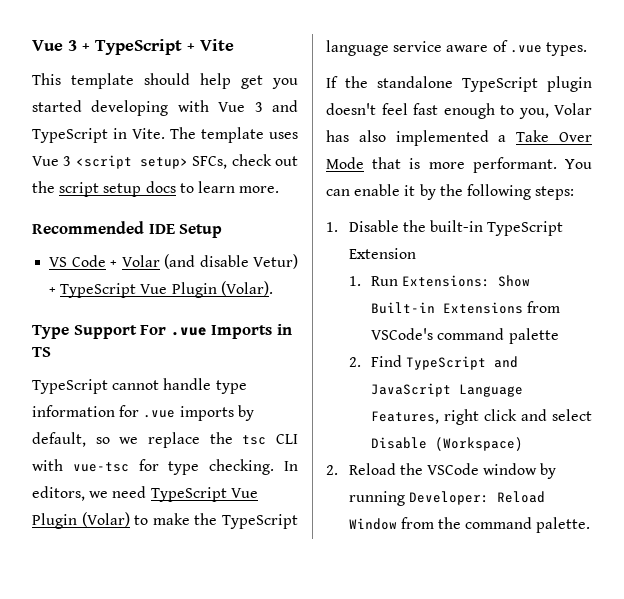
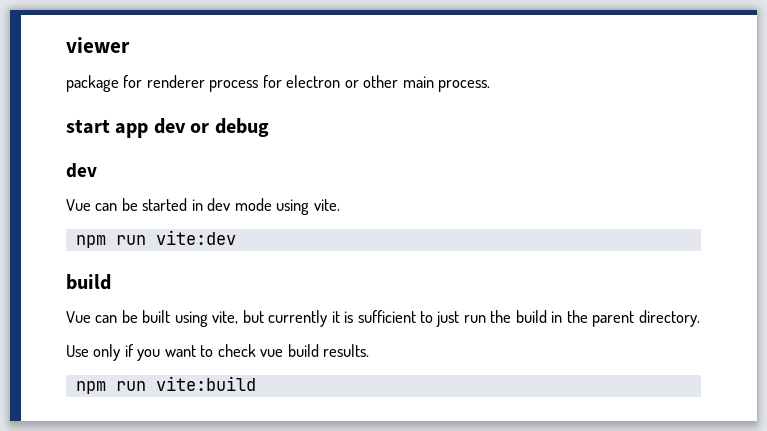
- Vue 3 + TypeScript + Vite
- This template should help get you started developing with Vue 3 and TypeScript in Vite. The template uses Vue 3 <script setup> SFCs, check out the script setup docs to learn more.
- Recommended IDE Setup
- VS Code + Volar (and disable Vetur) + TypeScript Vue Plugin (Volar).
- Type Support For .vue Imports in TS
- TypeScript cannot handle type information for .vue imports by default, so we replace the tsc CLI with vue-tsc for type checking. In editors, we need TypeScript Vue Plugin (Volar) to make the TypeScript language service aware of .vue types.
- If the standalone TypeScript plugin doesn't feel fast enough to you, Volar has also implemented a Take Over Mode that is more performant. You can enable it by the following steps:
- 1. Disable the built-in TypeScript Extension
- 1. Run Extensions: Show Built-in Extensions from VSCode's command palette
- 2. Find TypeScript and JavaScript Language Features, right click and select Disable (Workspace)
- 2. Reload the VSCode window by running Developer: Reload Window from the command palette.
+ viewer
+ package for renderer process for electron or other main process.
+ start app dev or debug
+ dev
+ Vue can be started in dev mode using vite.
+ npm run vite:dev
+ build
+ Vue can be built using vite, but currently it is sufficient to just run the build in the parent directory.
+ Use only if you want to check vue build results.
+ npm run vite:build

